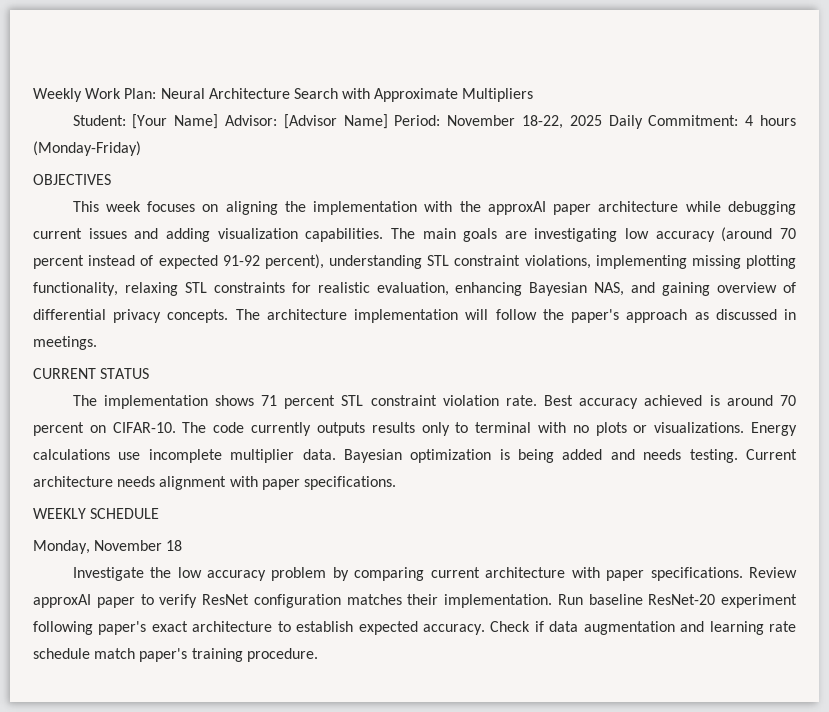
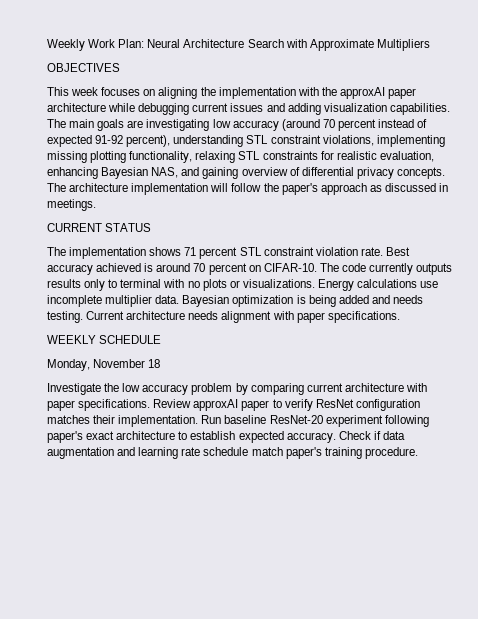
- Student: [Your Name] Advisor: [Advisor Name] Period: November 18-22, 2025 Daily Commitment: 4 hours (Monday-Friday)

